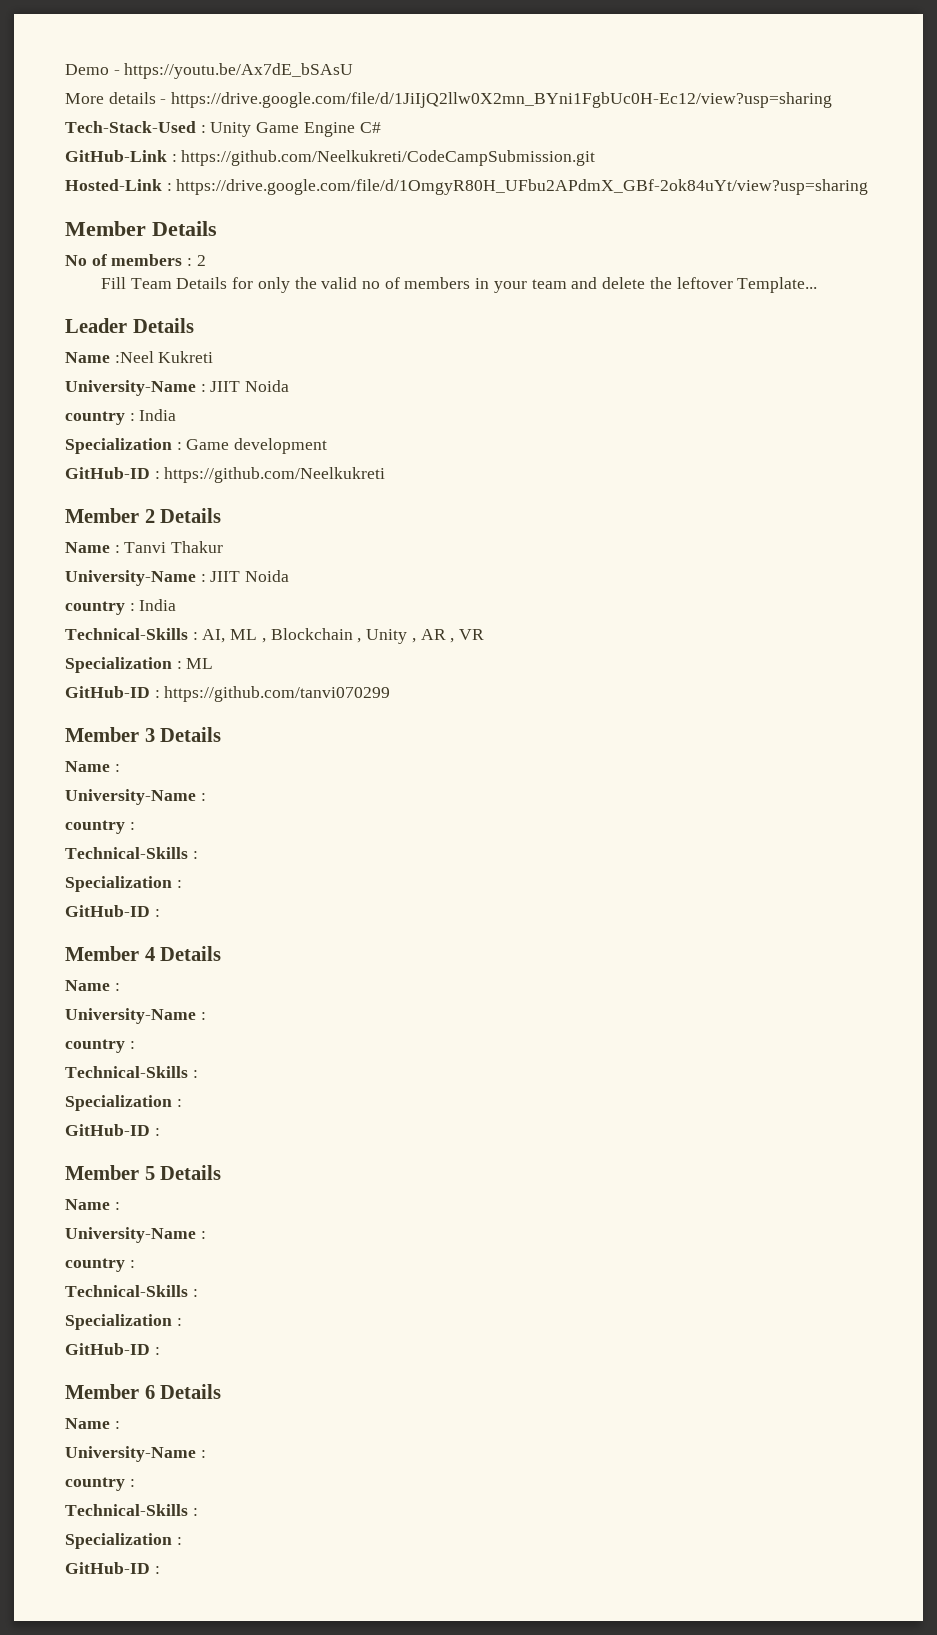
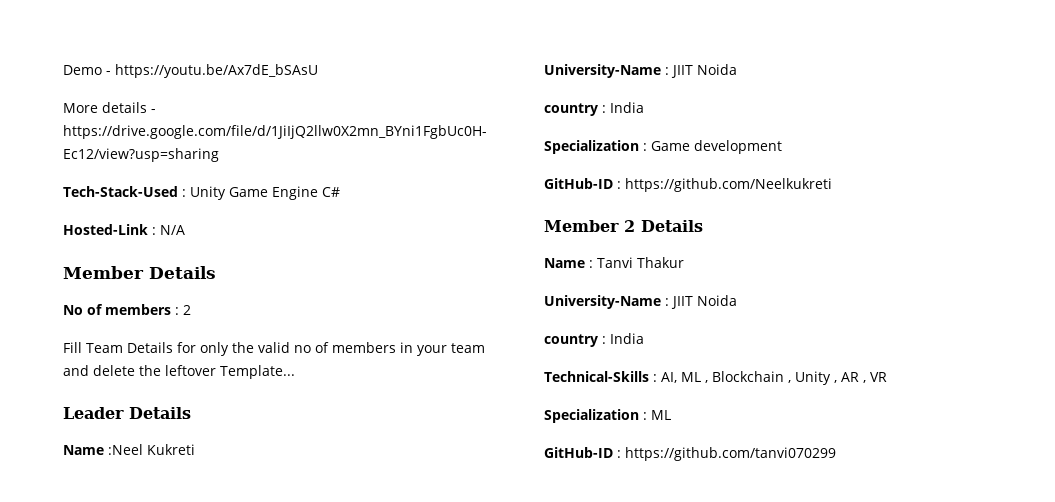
- GitHub-Link : https://github.com/Neelkukreti/CodeCampSubmission.git
- Hosted-Link : https://drive.google.com/file/d/1OmgyR80H_UFbu2APdmX_GBf-2ok84uYt/view?usp=sharing
+ Hosted-Link : N/A
- Member 3 Details
- Name :
- University-Name :
- country :
- Technical-Skills :
- Specialization :
- GitHub-ID :
- Member 4 Details
- Name :
- University-Name :
- country :
- Technical-Skills :
- Specialization :
- GitHub-ID :
- Member 5 Details
- Name :
- University-Name :
- country :
- Technical-Skills :
- Specialization :
- GitHub-ID :
- Member 6 Details
- Name :
- University-Name :
- country :
- Technical-Skills :
- Specialization :
- GitHub-ID :

